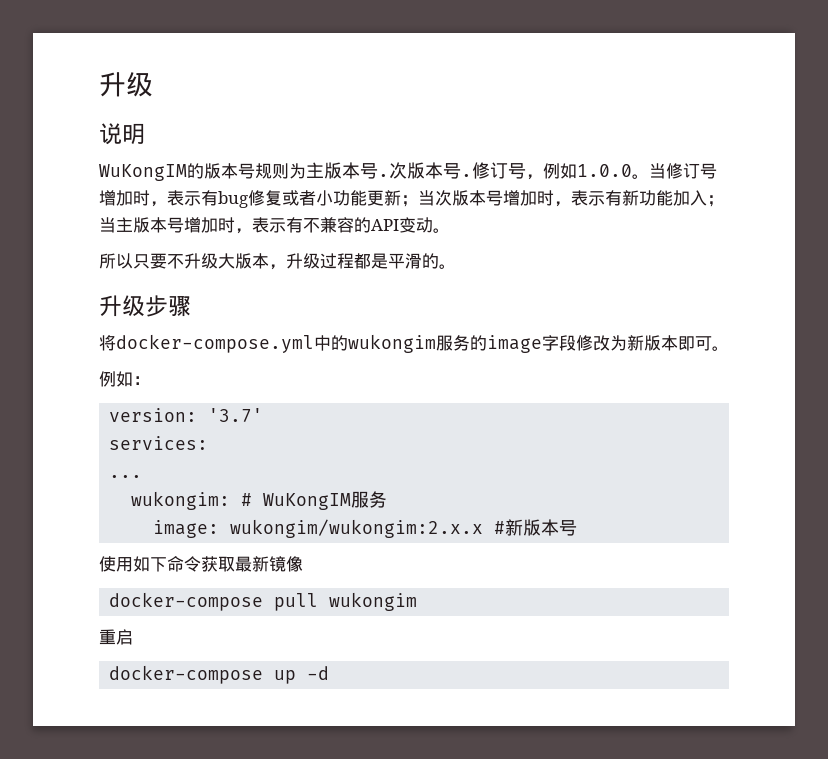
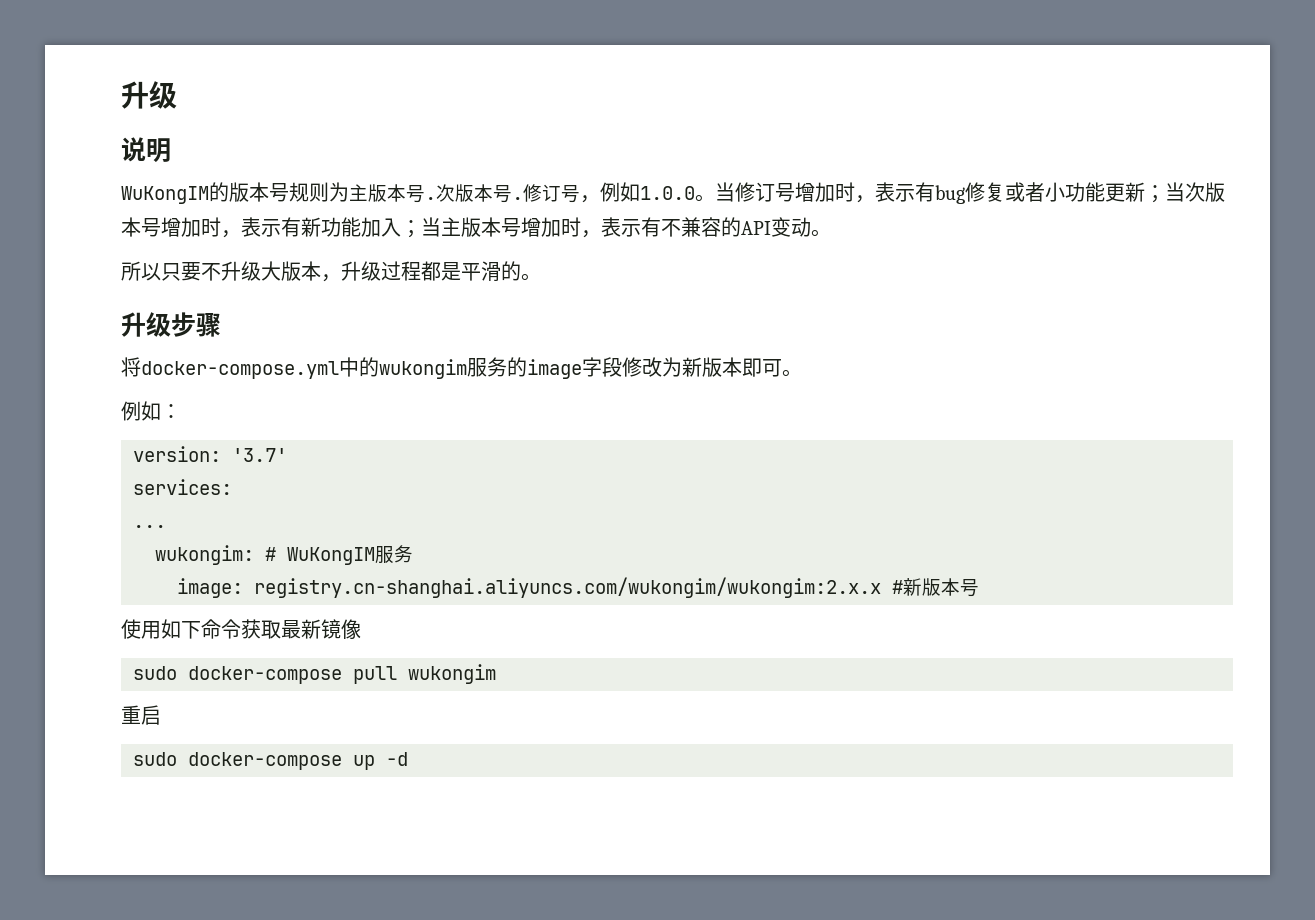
- image: wukongim/wukongim:2.x.x #新版本号
+ image: registry.cn-shanghai.aliyuncs.com/wukongim/wukongim:2.x.x #新版本号
- docker-compose pull wukongim
+ sudo docker-compose pull wukongim
- docker-compose up -d
+ sudo docker-compose up -d

